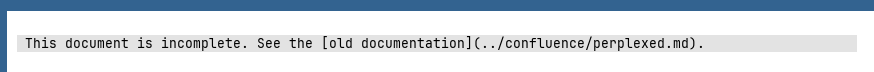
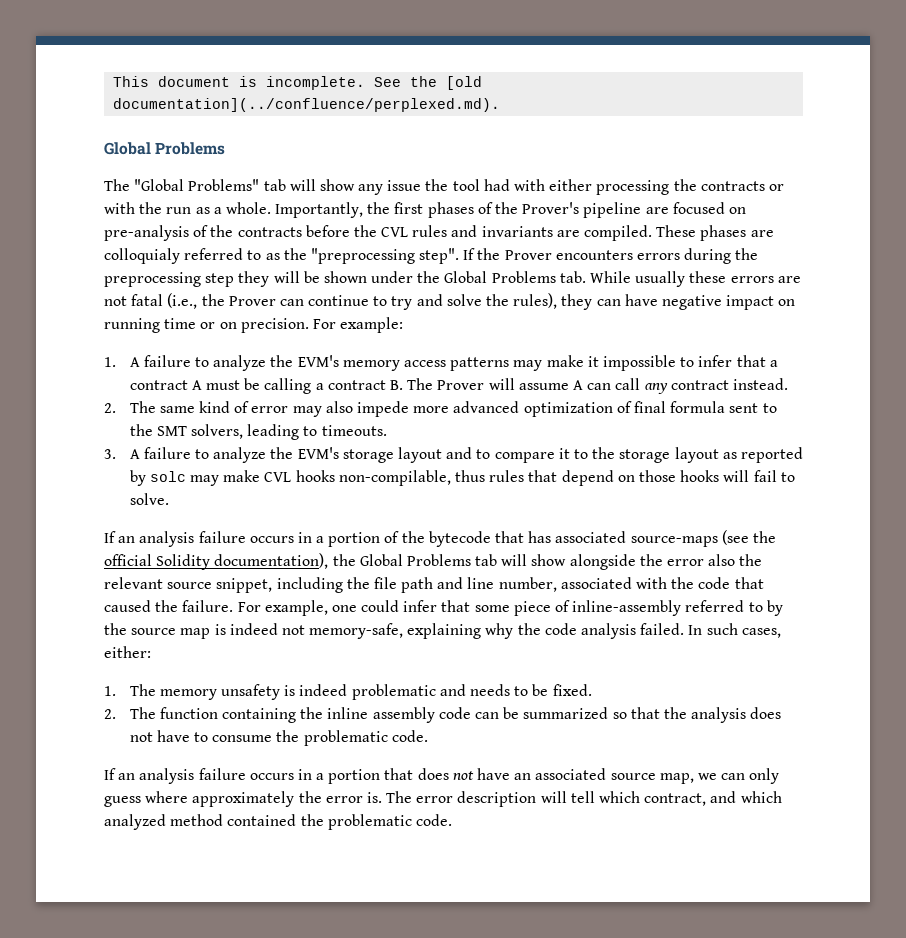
  See the [old documentation](../confluence/perplexed.md).
+ Global Problems
+ The "Global Problems" tab will show any issue the tool had with either processing the contracts or with the run as a whole. Importantly, the first phases of the Prover's pipeline are focused on pre-analysis of the contracts before the CVL rules and invariants are compiled. These phases are colloquialy referred to as the "preprocessing step". If the Prover encounters errors during the preprocessing step they will be shown under the Global Problems tab. While usually these errors are not fatal (i.e., the Prover can continue to try and solve the rules), they can have negative impact on running time or on precision. For example:
+ 1. A failure to analyze the EVM's memory access patterns may make it impossible to infer that a contract A must be calling a contract B. The Prover will assume A can call any contract instead.
+ 2. The same kind of error may also impede more advanced optimization of final formula sent to the SMT solvers, leading to timeouts.
+ 3. A failure to analyze the EVM's storage layout and to compare it to the storage layout as reported by solc may make CVL hooks non-compilable, thus rules that depend on those hooks will fail to solve.
+ If an analysis failure occurs in a portion of the bytecode that has associated source-maps (see the official Solidity documentation), the Global Problems tab will show alongside the error also the relevant source snippet, including the file path and line number, associated with the code that caused the failure. For example, one could infer that some piece of inline-assembly referred to by the source map is indeed not memory-safe, explaining why the code analysis failed. In such cases, either:
+ 1. The memory unsafety is indeed problematic and needs to be fixed.
+ 2. The function containing the inline assembly code can be summarized so that the analysis does not have to consume the problematic code.
+ If an analysis failure occurs in a portion that does not have an associated source map, we can only guess where approximately the error is. The error description will tell which contract, and which analyzed method contained the problematic code.

